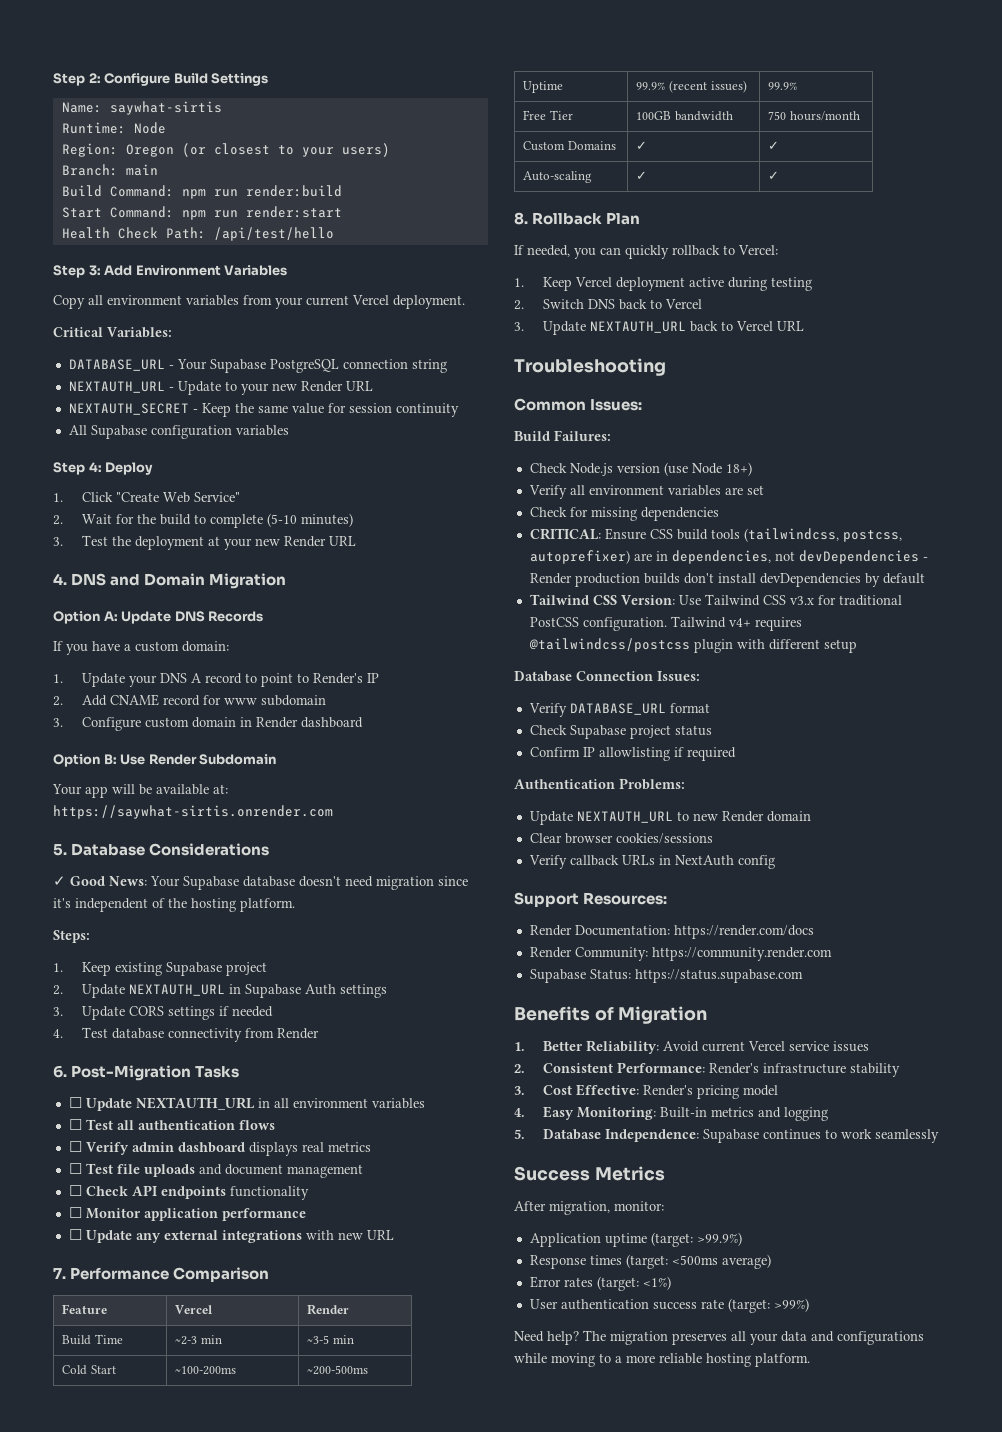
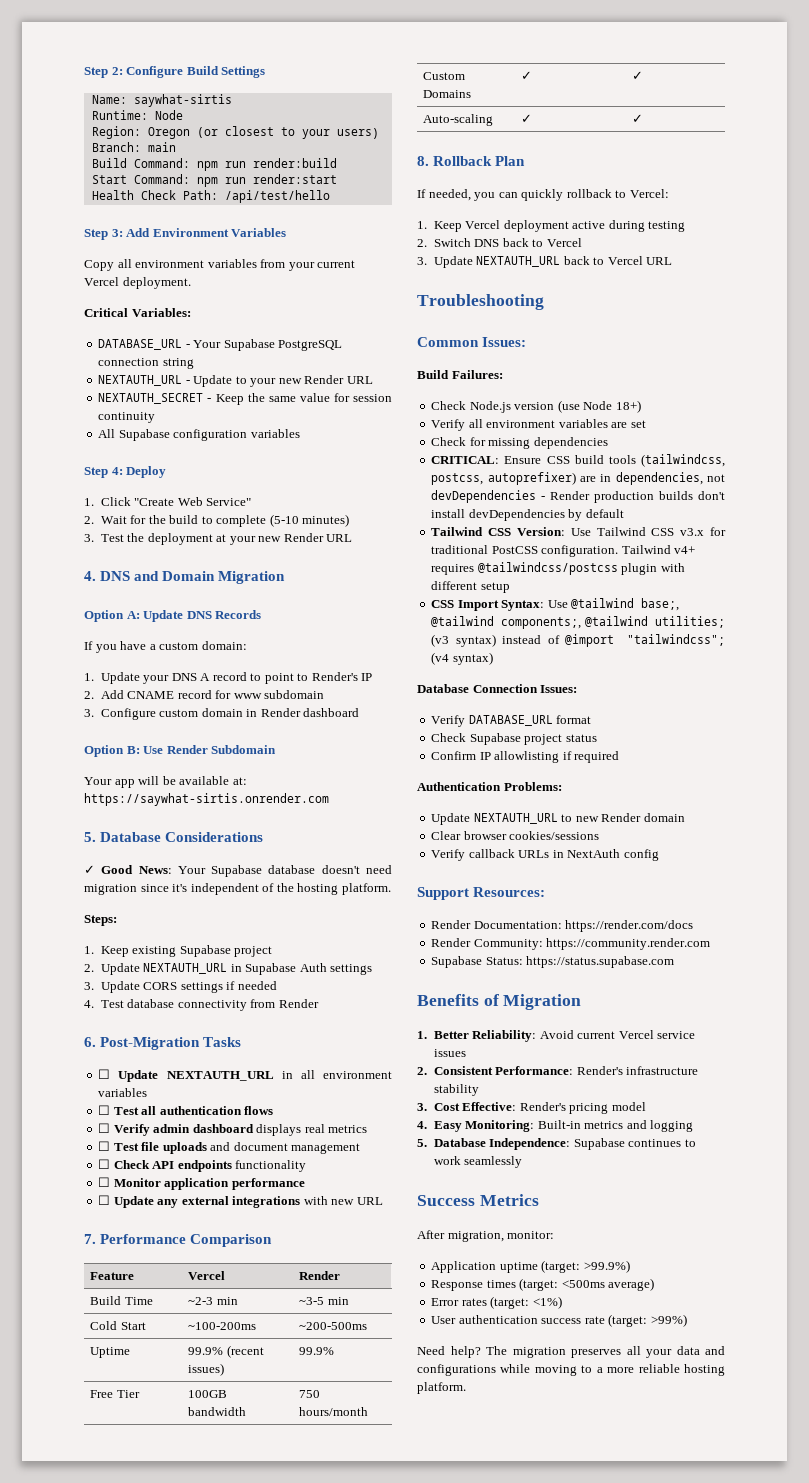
+ CSS Import Syntax: Use @tailwind base;, @tailwind components;, @tailwind utilities; (v3 syntax) instead of @import "tailwindcss"; (v4 syntax)

